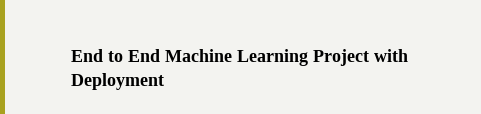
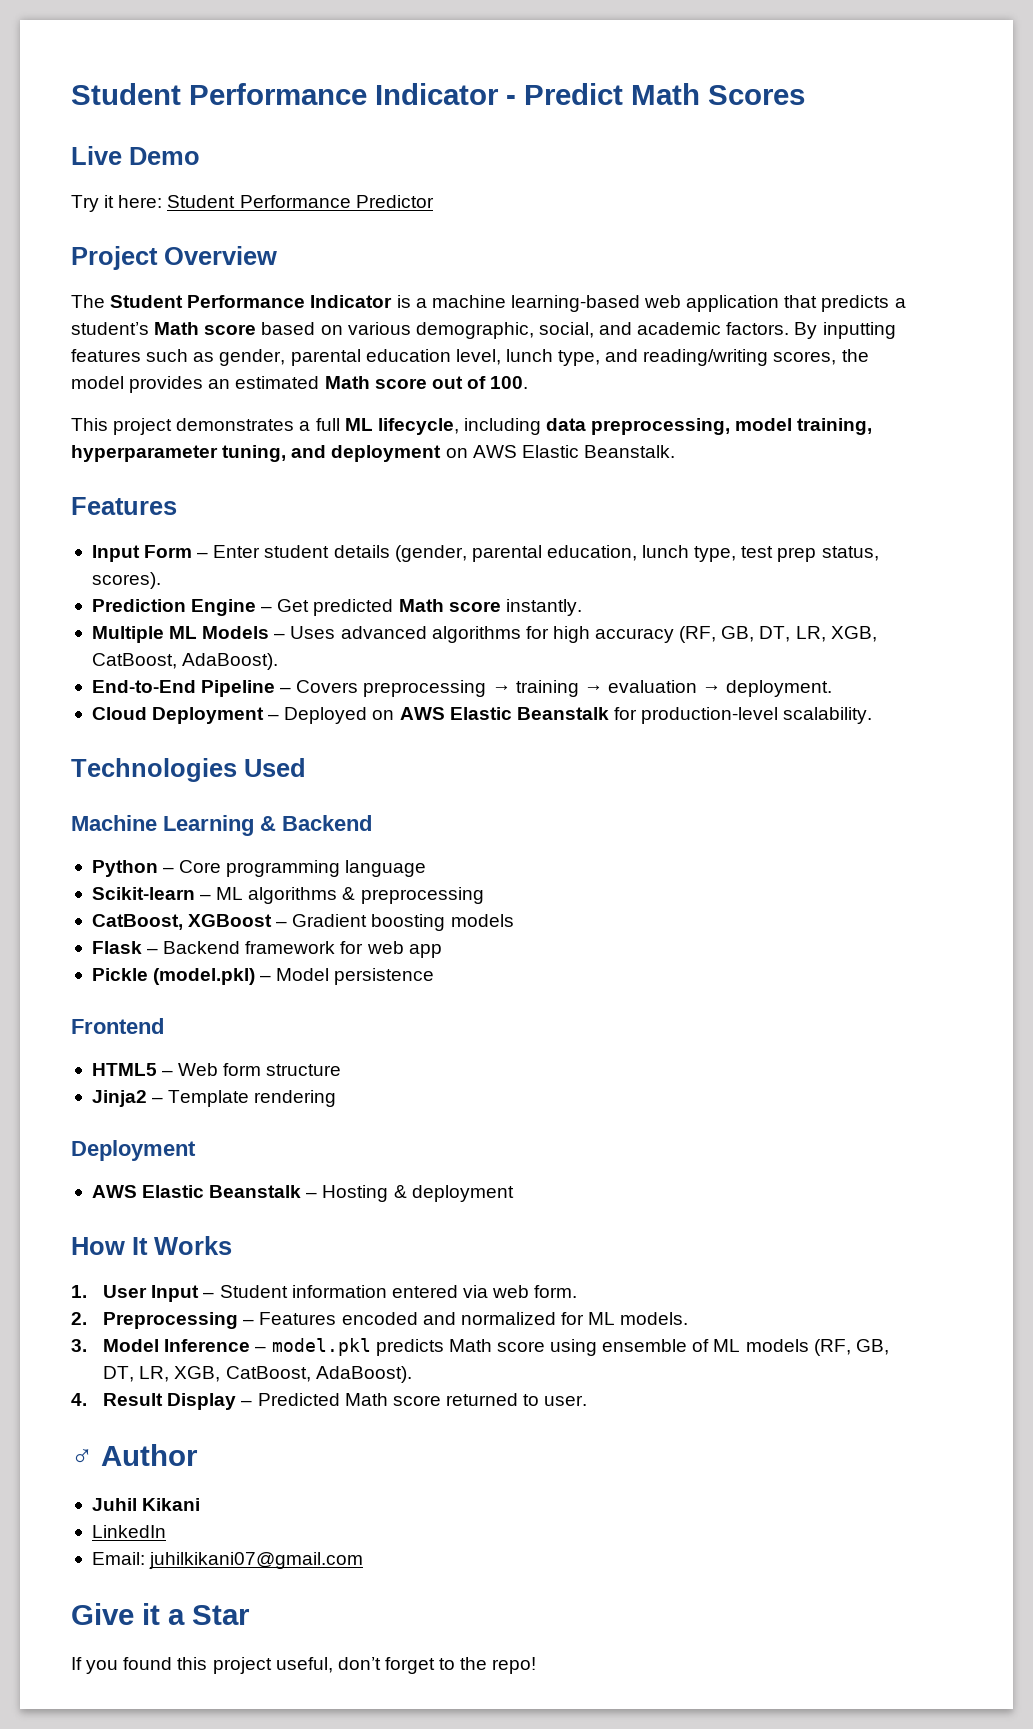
- End to End Machine Learning Project with Deployment
+ Student Performance Indicator - Predict Math Scores
+ Live Demo
+ Try it here: Student Performance Predictor
+ Project Overview
+ The Student Performance Indicator is a machine learning-based web application that predicts a student’s Math score based on various demographic, social, and academic factors. By inputting features such as gender, parental education level, lunch type, and reading/writing scores, the model provides an estimated Math score out of 100.
+ This project demonstrates a full ML lifecycle, including data preprocessing, model training, hyperparameter tuning, and deployment on AWS Elastic Beanstalk.
+ Features
+ Input Form – Enter student details (gender, parental education, lunch type, test prep status, scores).
+ Prediction Engine – Get predicted Math score instantly.
+ Multiple ML Models – Uses advanced algorithms for high accuracy (RF, GB, DT, LR, XGB, CatBoost, AdaBoost).
+ End-to-End Pipeline – Covers preprocessing → training → evaluation → deployment.
+ Cloud Deployment – Deployed on AWS Elastic Beanstalk for production-level scalability.
+ Technologies Used
+ Machine Learning & Backend
+ Python – Core programming language
+ Scikit-learn – ML algorithms & preprocessing
+ CatBoost, XGBoost – Gradient boosting models
+ Flask – Backend framework for web app
+ Pickle (model.pkl) – Model persistence
+ Frontend
+ HTML5 – Web form structure
+ Jinja2 – Template rendering
+ Deployment
+ AWS Elastic Beanstalk – Hosting & deployment
+ How It Works
+ 1. User Input – Student information entered via web form.
+ 2. Preprocessing – Features encoded and normalized for ML models.
+ 3. Model Inference – model.pkl predicts Math score using ensemble of ML models (RF, GB, DT, LR, XGB, CatBoost, AdaBoost).
+ 4. Result Display – Predicted Math score returned to user.
+ ♂ Author
+ Juhil Kikani
+ LinkedIn
+ Email: juhilkikani07@gmail.com
+ Give it a Star
+ If you found this project useful, don’t forget to the repo!

